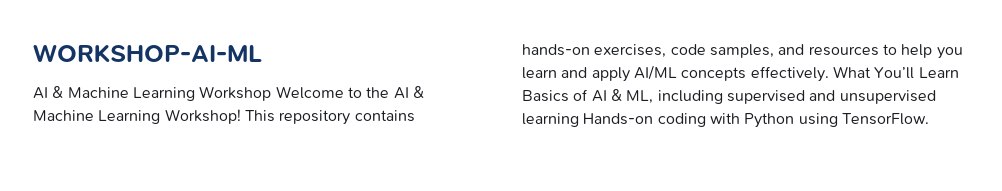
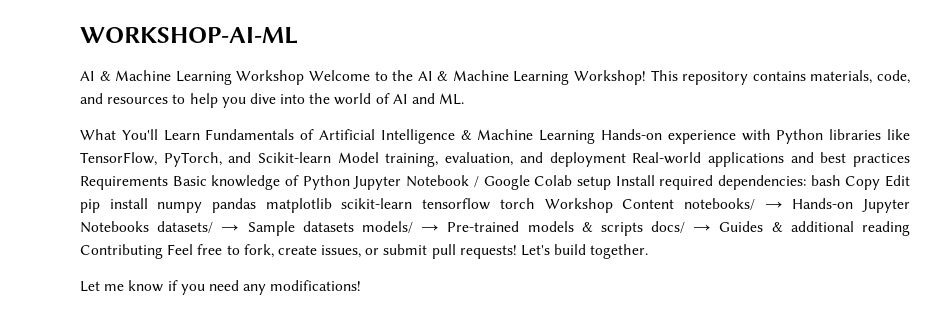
- This repository contains hands-on exercises, code samples, and resources to help you learn and apply AI/ML concepts effectively. What You’ll Learn Basics of AI & ML, including supervised and unsupervised learning Hands-on coding with Python using TensorFlow.
+ This repository contains materials, code, and resources to help you dive into the world of AI and ML.
+ What You'll Learn Fundamentals of Artificial Intelligence & Machine Learning Hands-on experience with Python libraries like TensorFlow, PyTorch, and Scikit-learn Model training, evaluation, and deployment Real-world applications and best practices Requirements Basic knowledge of Python Jupyter Notebook / Google Colab setup Install required dependencies: bash Copy Edit pip install numpy pandas matplotlib scikit-learn tensorflow torch Workshop Content notebooks/ → Hands-on Jupyter Notebooks datasets/ → Sample datasets models/ → Pre-trained models & scripts docs/ → Guides & additional reading Contributing Feel free to fork, create issues, or submit pull requests! Let's build together.
+ Let me know if you need any modifications!

